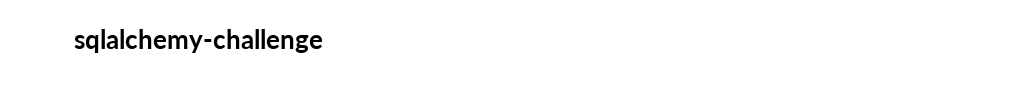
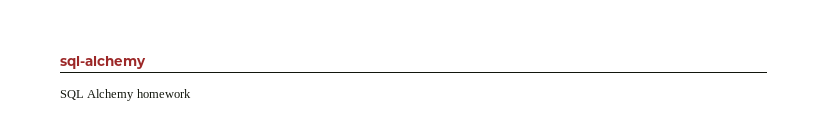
- sqlalchemy-challenge
+ sql-alchemy
+ SQL Alchemy homework

